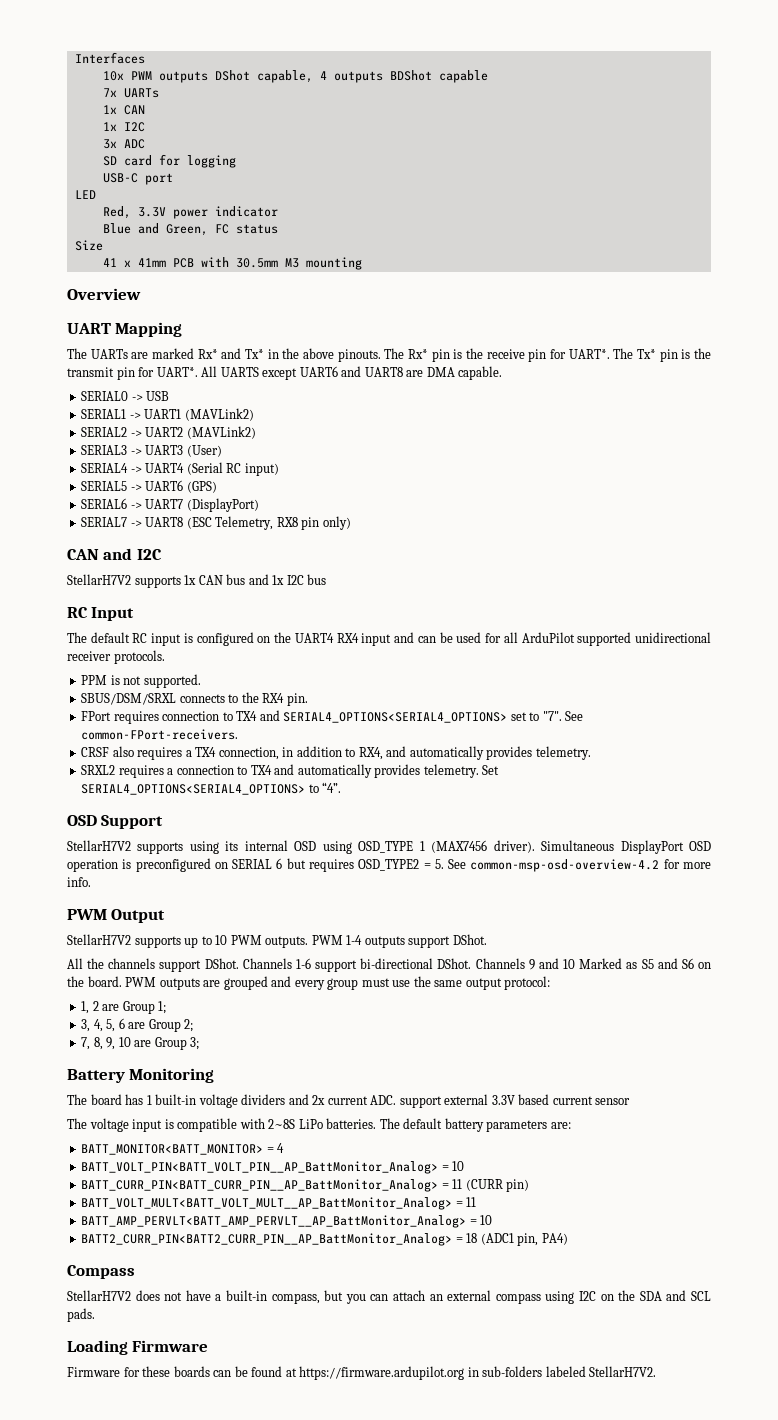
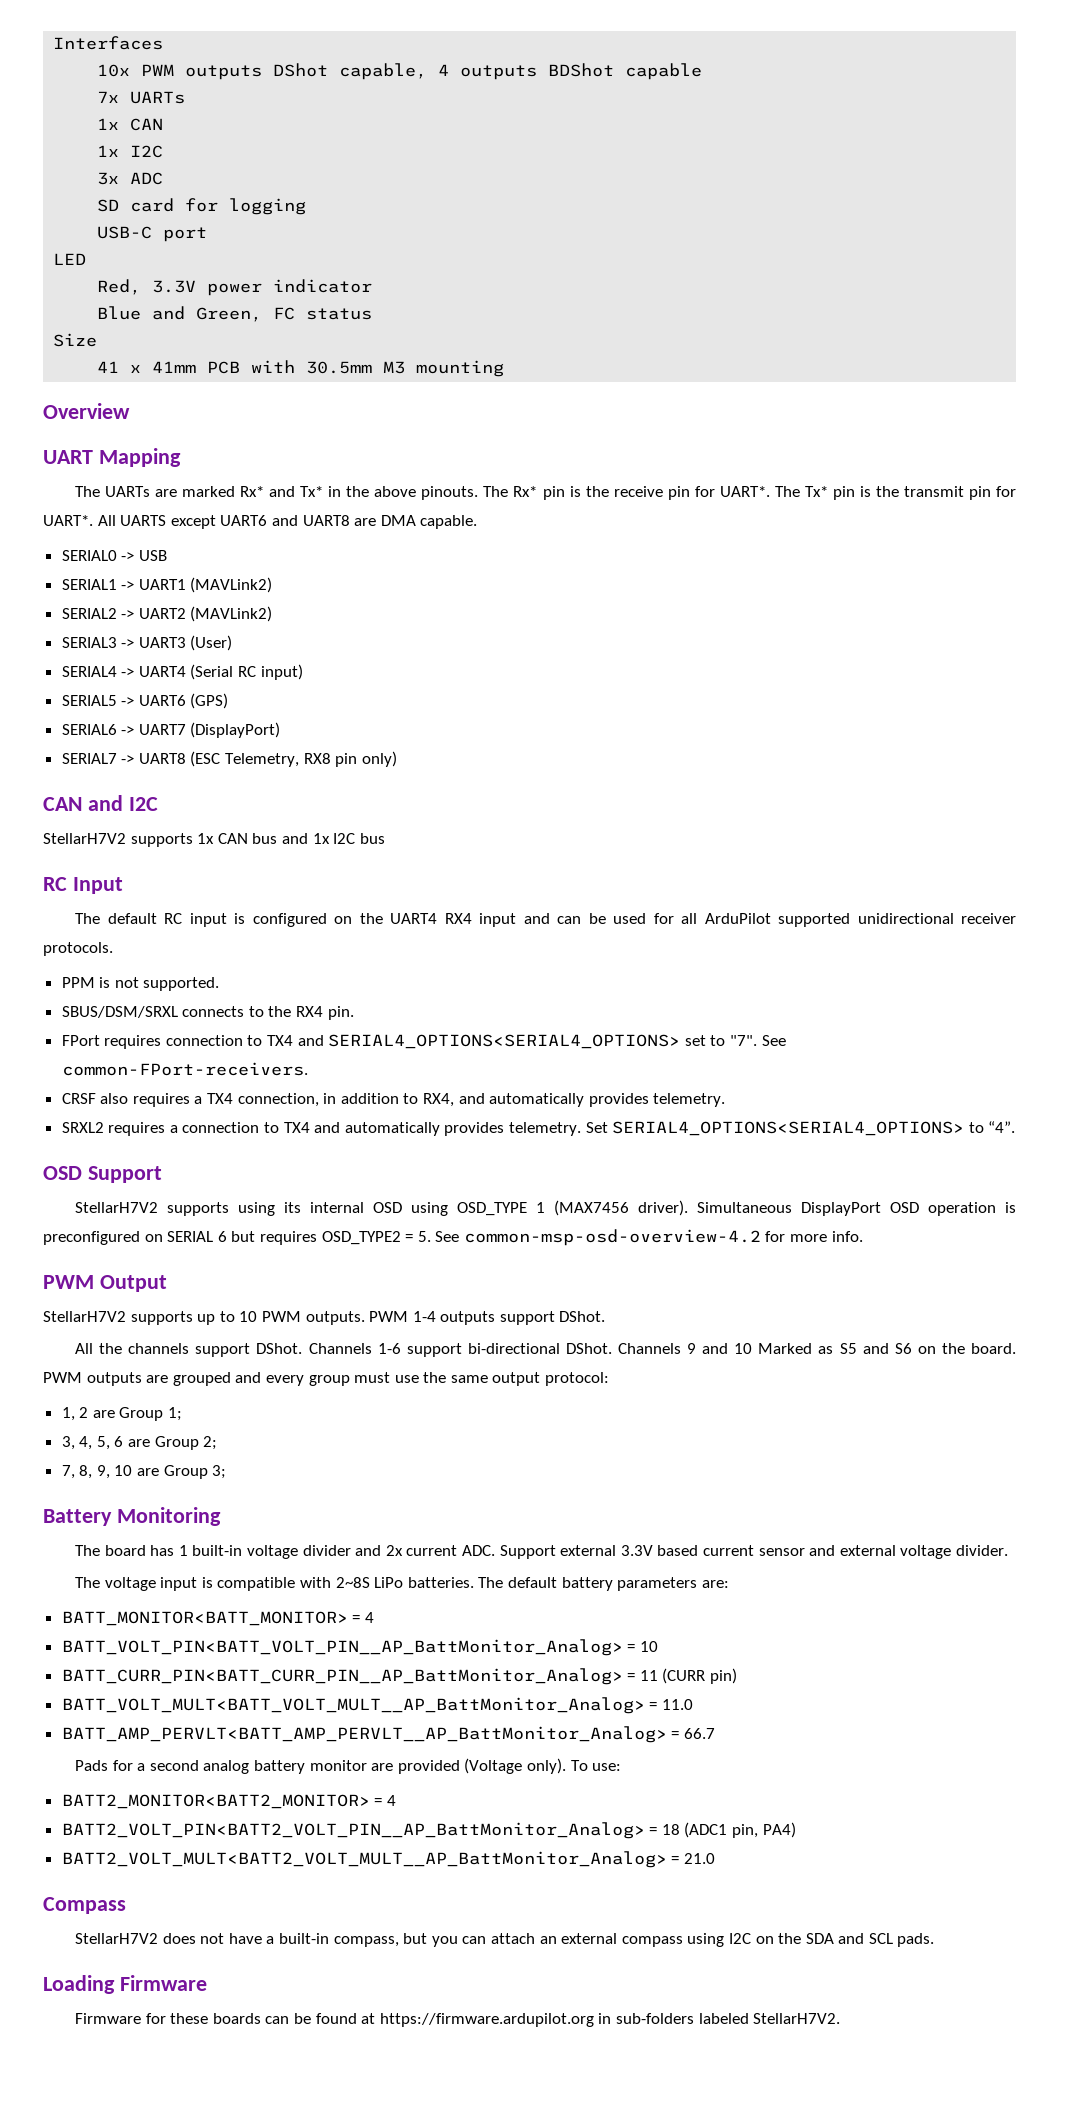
- The board has 1 built-in voltage dividers and 2x current ADC. support external 3.3V based current sensor
+ The board has 1 built-in voltage divider and 2x current ADC. Support external 3.3V based current sensor and external voltage divider.
- BATT_VOLT_MULT<BATT_VOLT_MULT__AP_BattMonitor_Analog> = 11
+ BATT_VOLT_MULT<BATT_VOLT_MULT__AP_BattMonitor_Analog> = 11.0
- BATT_AMP_PERVLT<BATT_AMP_PERVLT__AP_BattMonitor_Analog> = 10
- BATT2_CURR_PIN<BATT2_CURR_PIN__AP_BattMonitor_Analog> = 18 (ADC1 pin, PA4)
+ BATT_AMP_PERVLT<BATT_AMP_PERVLT__AP_BattMonitor_Analog> = 66.7
+ Pads for a second analog battery monitor are provided (Voltage only). To use:
+ BATT2_MONITOR<BATT2_MONITOR> = 4
+ BATT2_VOLT_PIN<BATT2_VOLT_PIN__AP_BattMonitor_Analog> = 18 (ADC1 pin, PA4)
+ BATT2_VOLT_MULT<BATT2_VOLT_MULT__AP_BattMonitor_Analog> = 21.0

